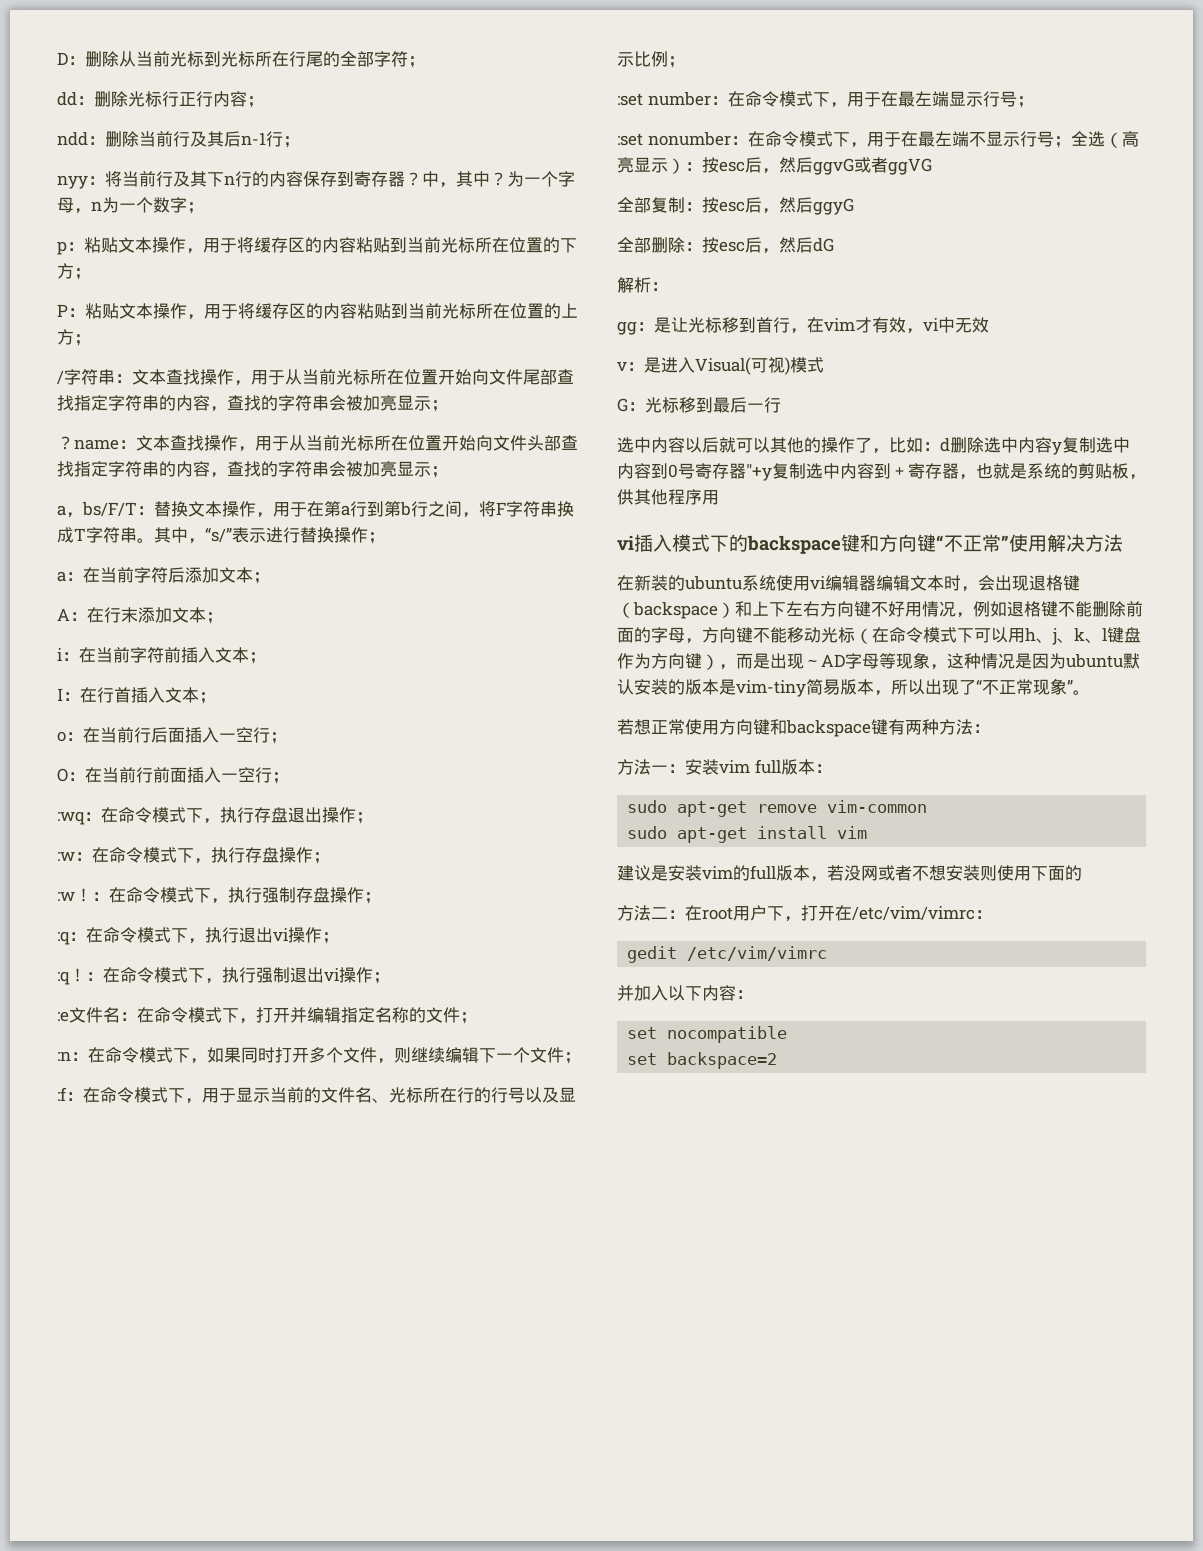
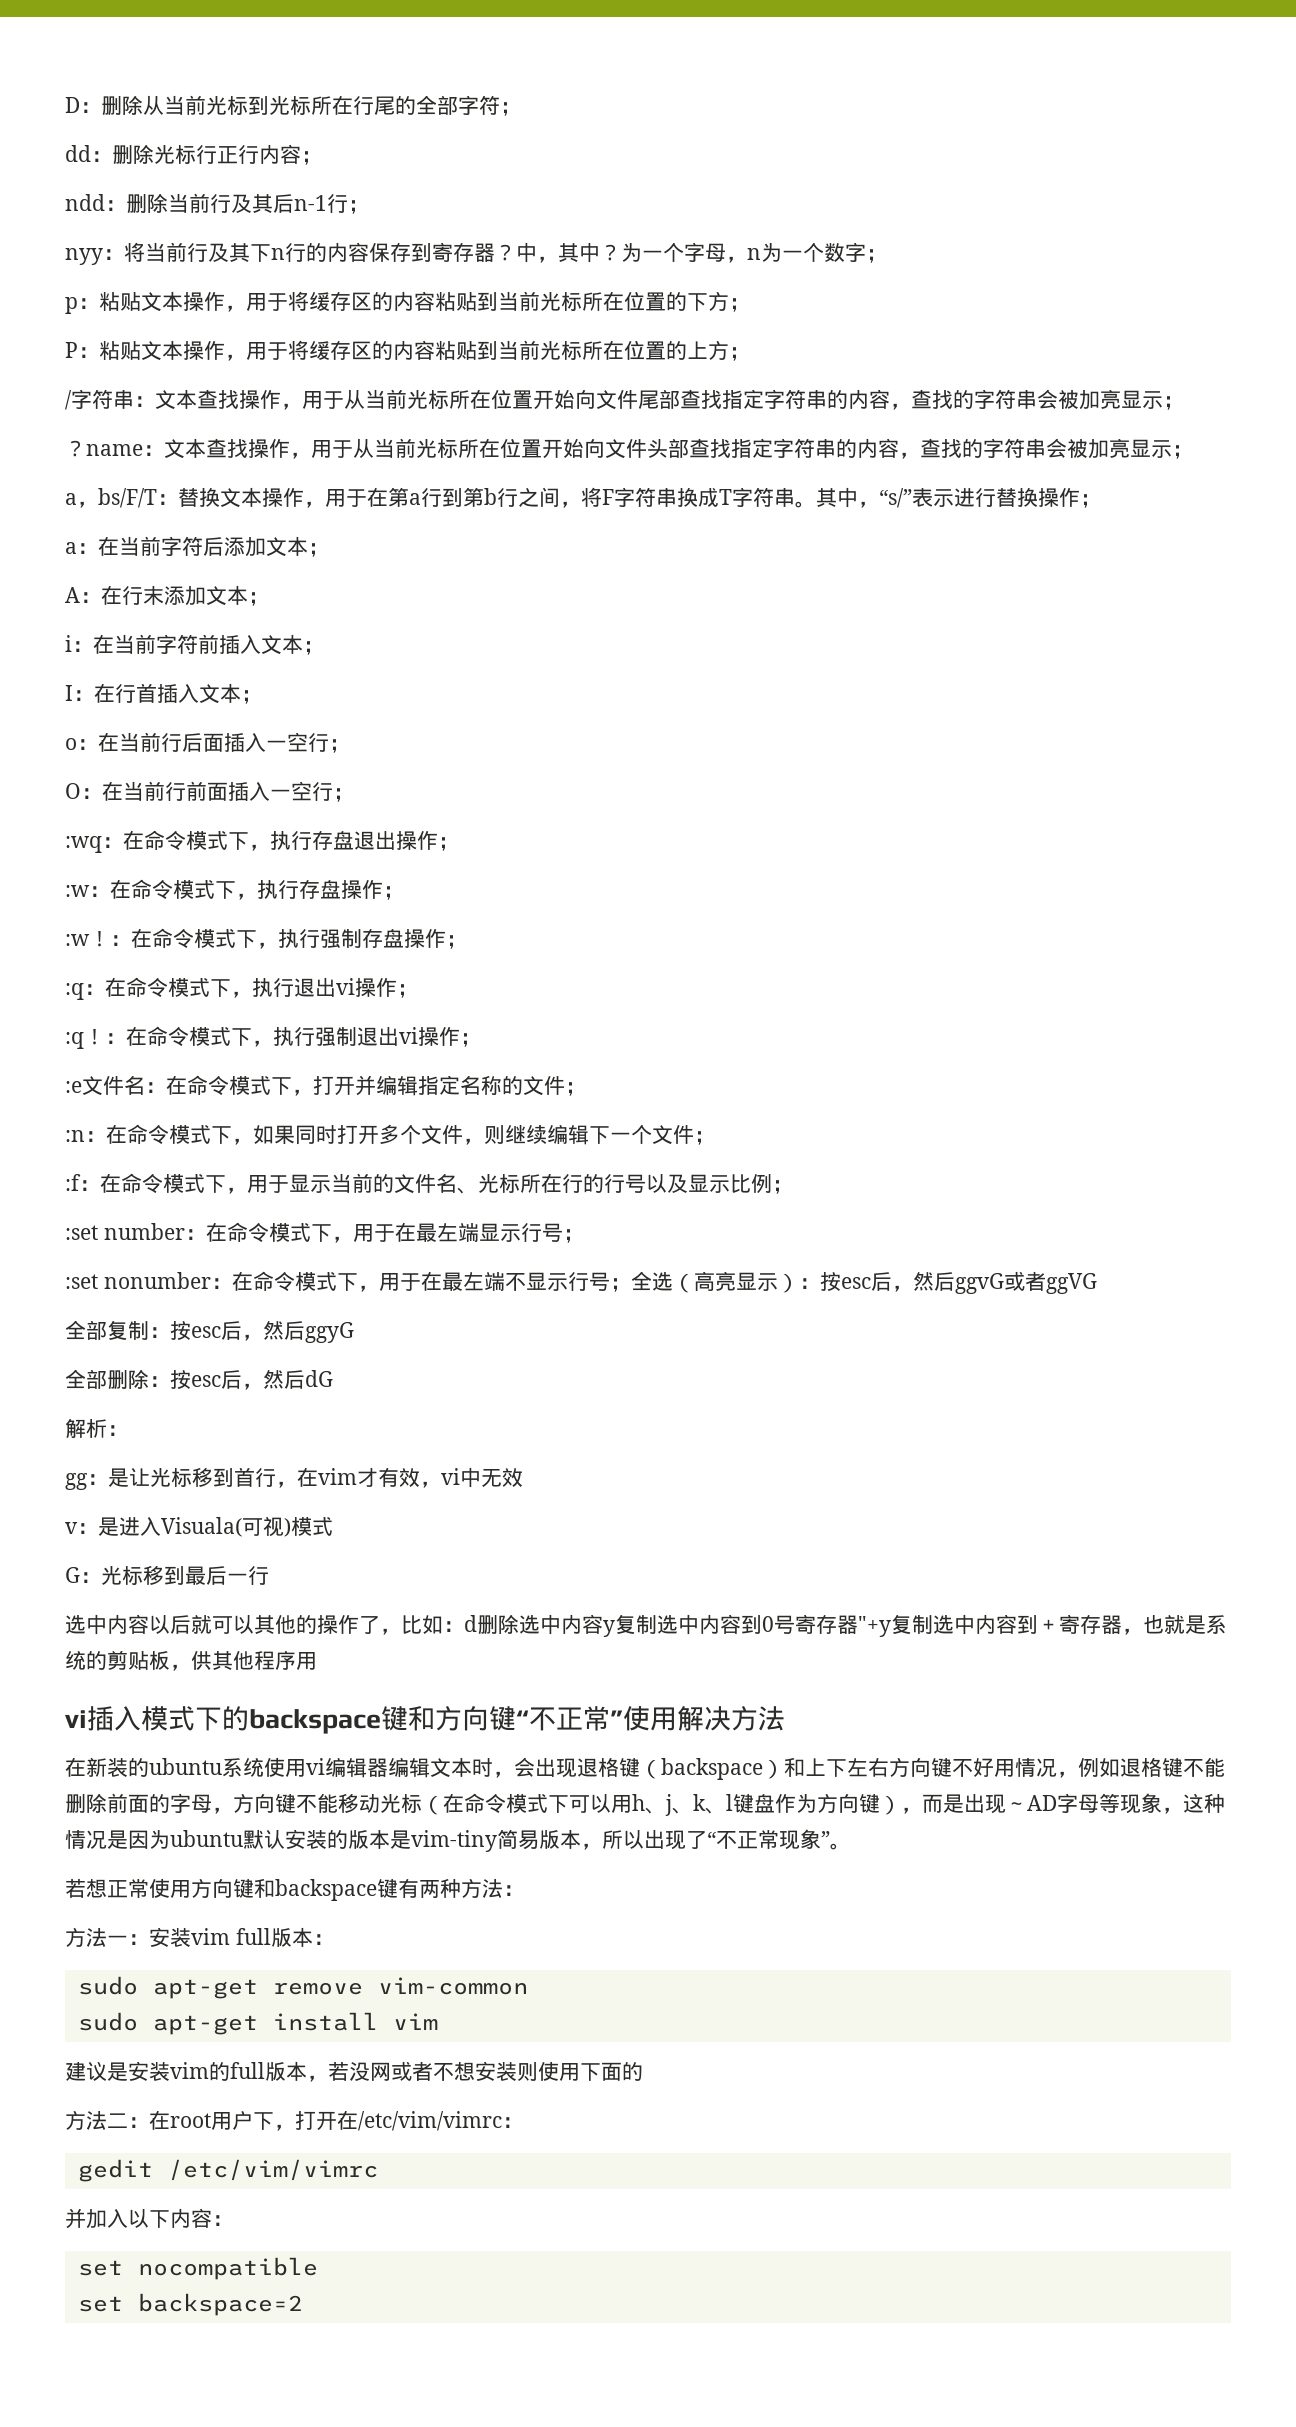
- v：是进入Visual(可视)模式
+ v：是进入Visuala(可视)模式

